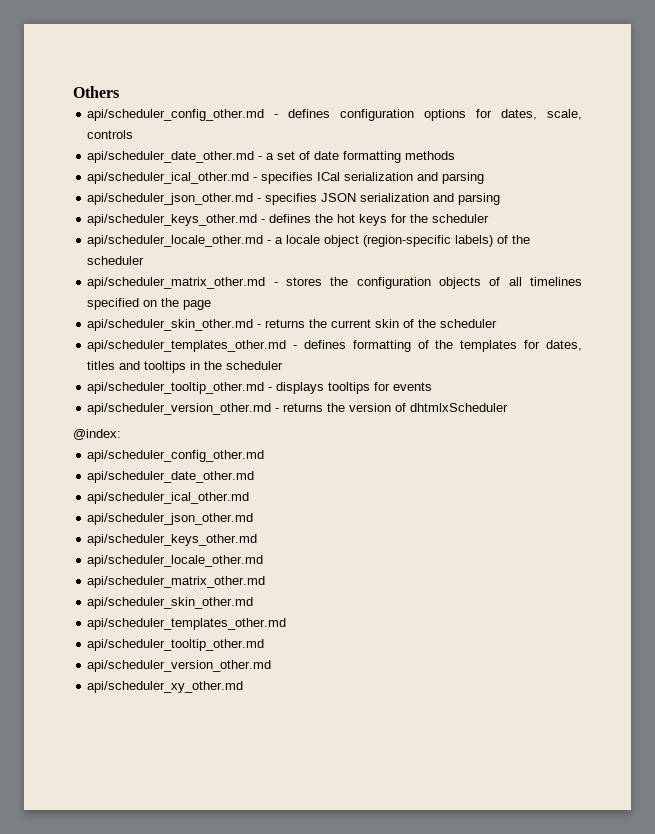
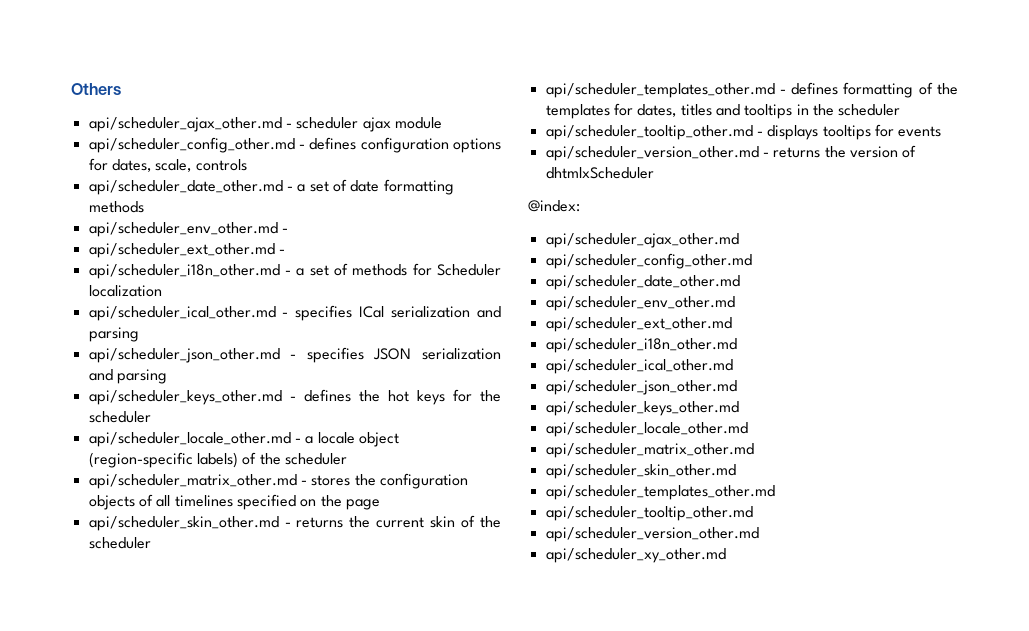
+ api/scheduler_ajax_other.md - scheduler ajax module
+ api/scheduler_env_other.md -
+ api/scheduler_ext_other.md -
+ api/scheduler_i18n_other.md - a set of methods for Scheduler localization
  @index:
+ api/scheduler_ajax_other.md
  api/scheduler_config_other.md
  api/scheduler_date_other.md
+ api/scheduler_env_other.md
+ api/scheduler_ext_other.md
+ api/scheduler_i18n_other.md

